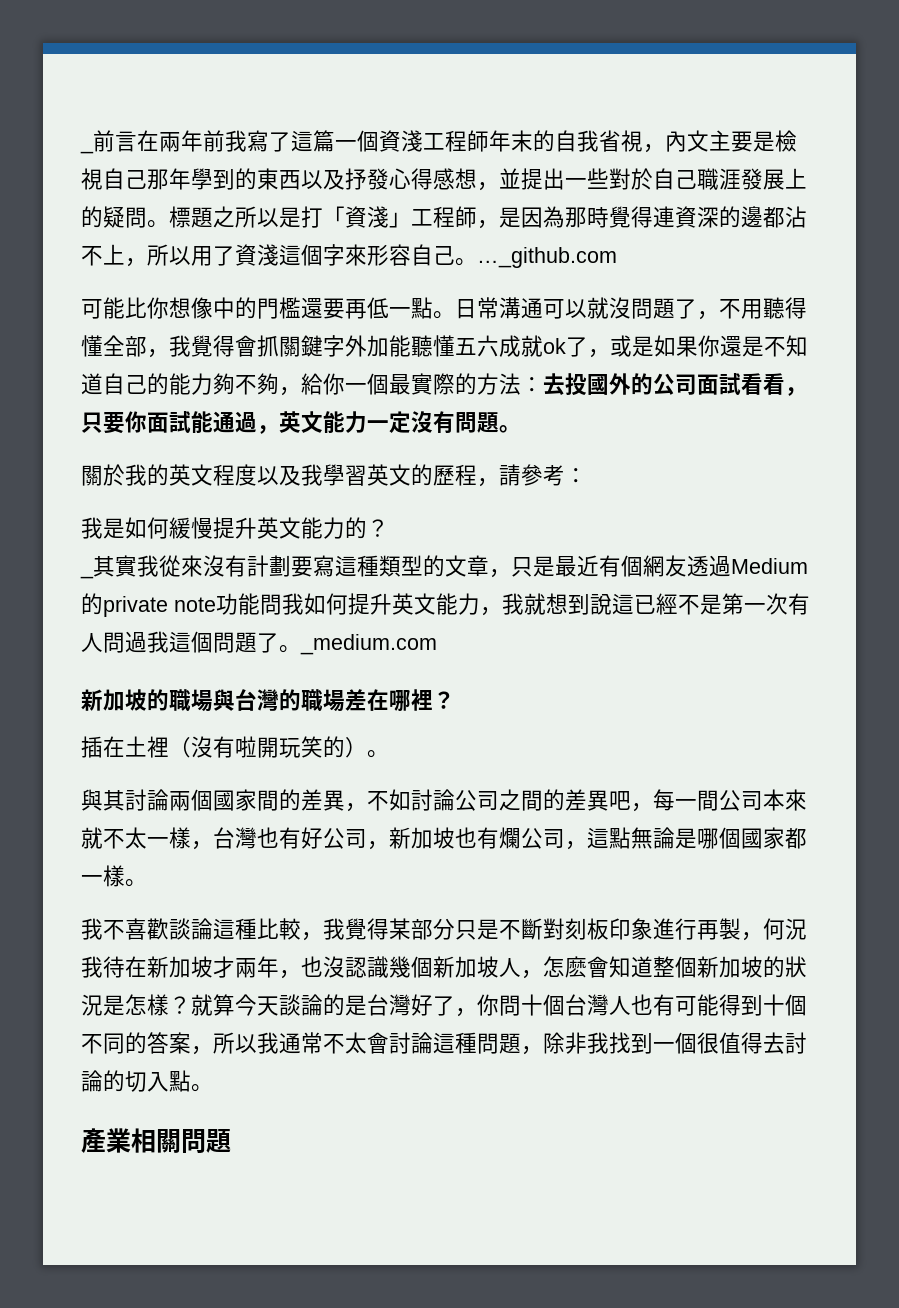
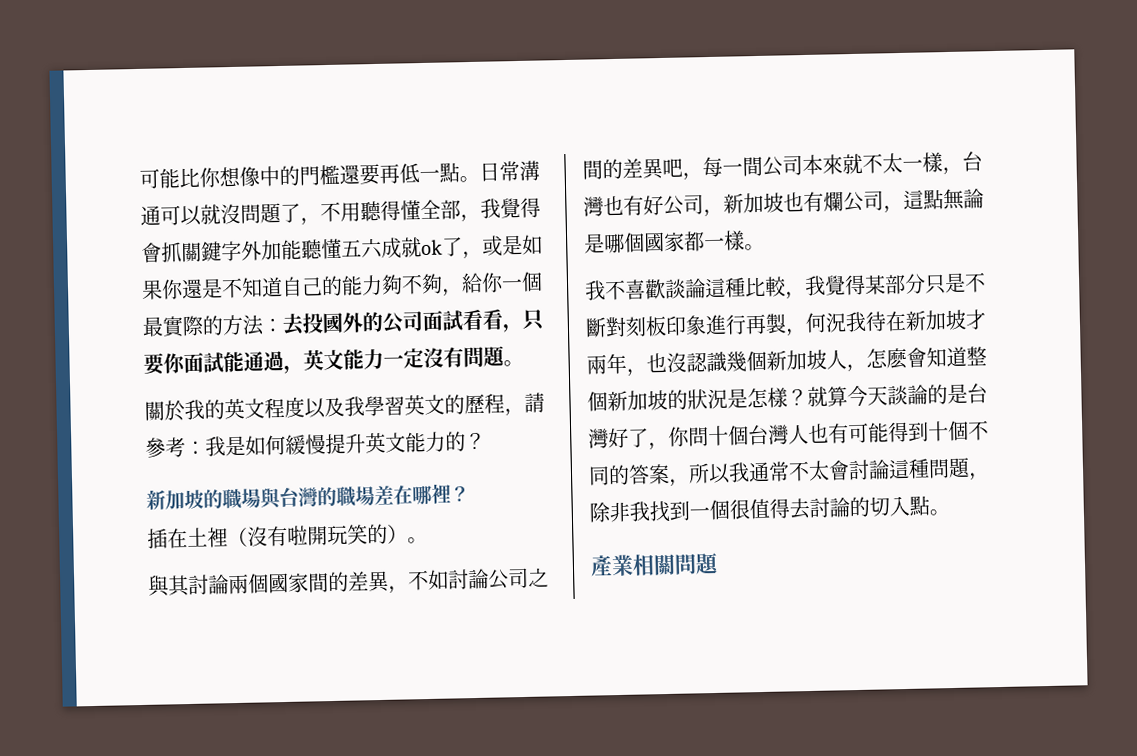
- _前言在兩年前我寫了這篇一個資淺工程師年末的自我省視，內文主要是檢視自己那年學到的東西以及抒發心得感想，並提出一些對於自己職涯發展上的疑問。標題之所以是打「資淺」工程師，是因為那時覺得連資深的邊都沾不上，所以用了資淺這個字來形容自己。…_github.com
- 關於我的英文程度以及我學習英文的歷程，請參考：
- 我是如何緩慢提升英文能力的？
+ 關於我的英文程度以及我學習英文的歷程，請參考：我是如何緩慢提升英文能力的？
- _其實我從來沒有計劃要寫這種類型的文章，只是最近有個網友透過Medium的private note功能問我如何提升英文能力，我就想到說這已經不是第一次有人問過我這個問題了。_medium.com

